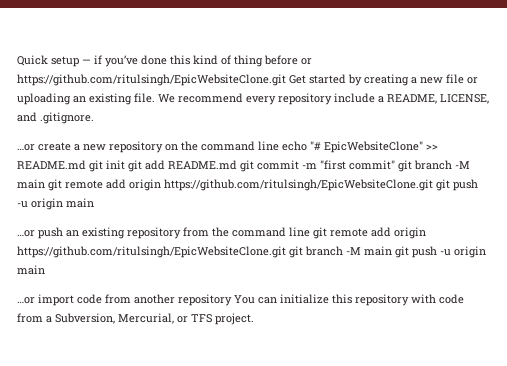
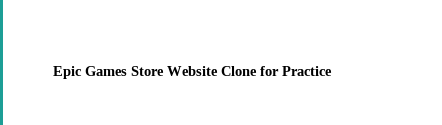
- Quick setup — if you’ve done this kind of thing before or https://github.com/ritulsingh/EpicWebsiteClone.git Get started by creating a new file or uploading an existing file. We recommend every repository include a README, LICENSE, and .gitignore.
- …or create a new repository on the command line echo "# EpicWebsiteClone" >> README.md git init git add README.md git commit -m "first commit" git branch -M main git remote add origin https://github.com/ritulsingh/EpicWebsiteClone.git git push -u origin main
- …or push an existing repository from the command line git remote add origin https://github.com/ritulsingh/EpicWebsiteClone.git git branch -M main git push -u origin main
- …or import code from another repository You can initialize this repository with code from a Subversion, Mercurial, or TFS project.
+ Epic Games Store Website Clone for Practice

